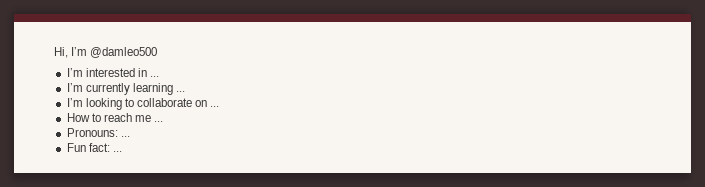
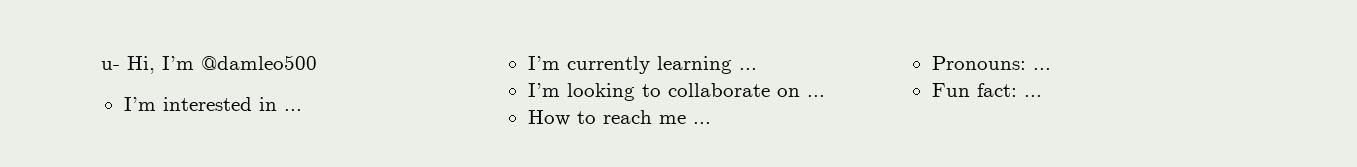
- Hi, I’m @damleo500
+ u- Hi, I’m @damleo500

